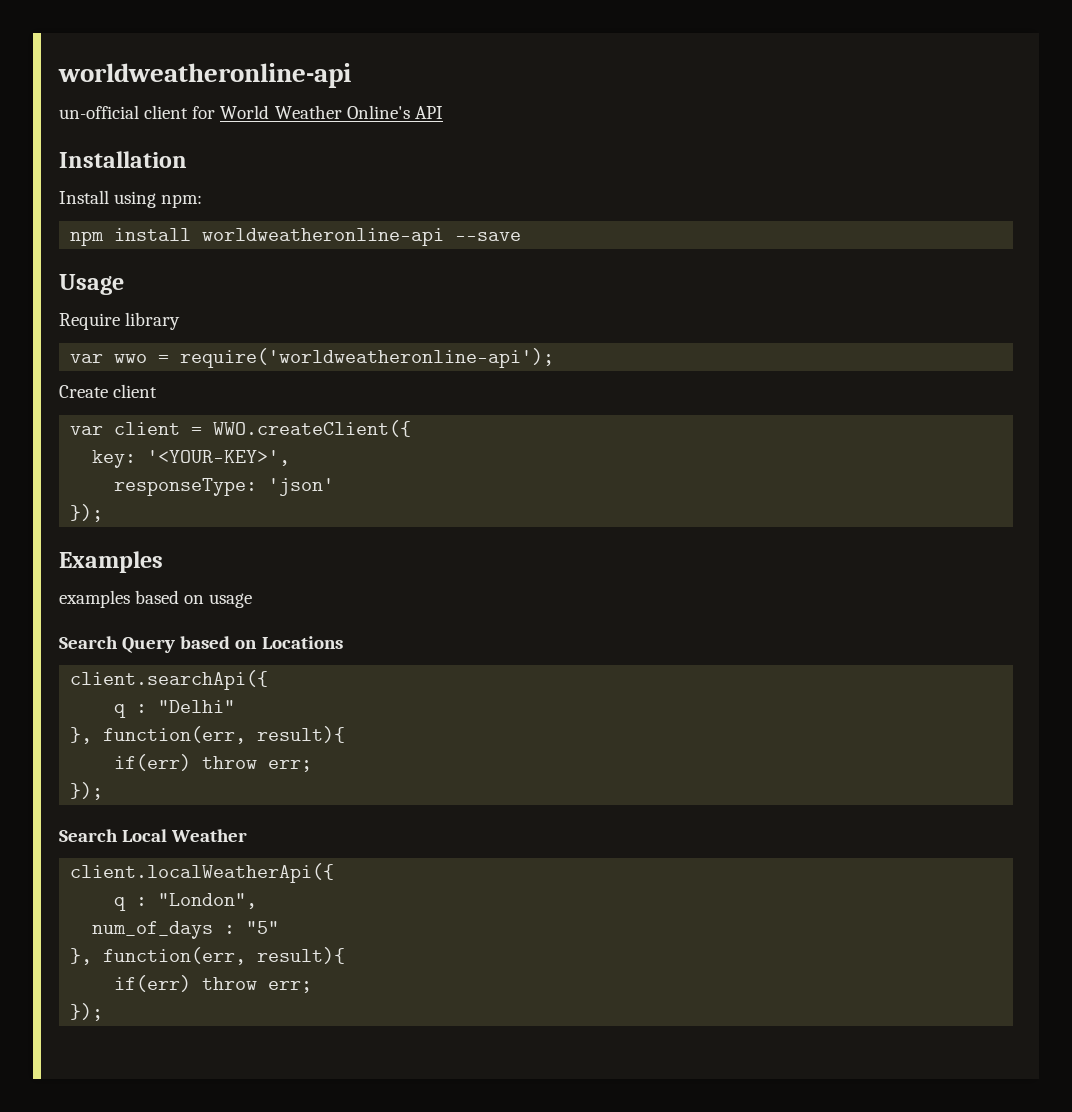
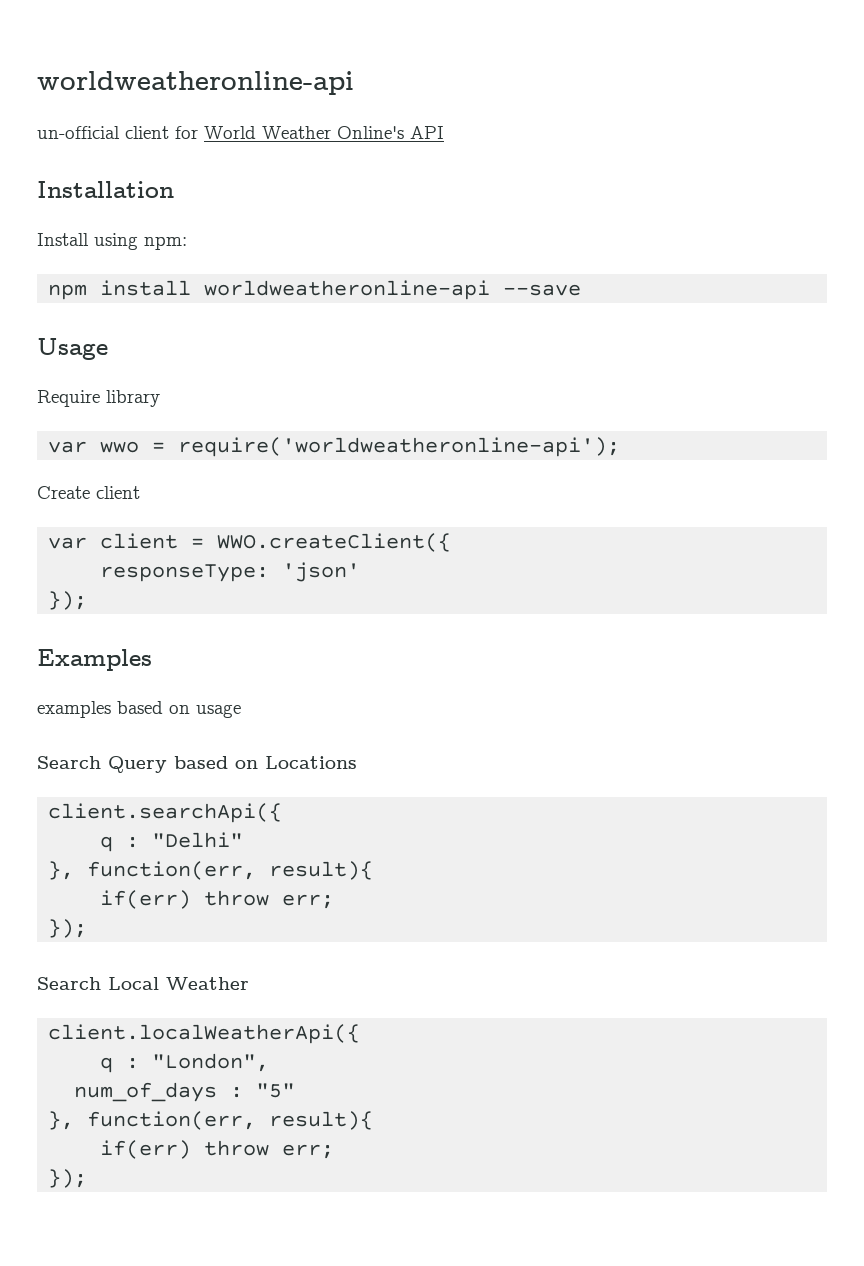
- key: '<YOUR-KEY>',

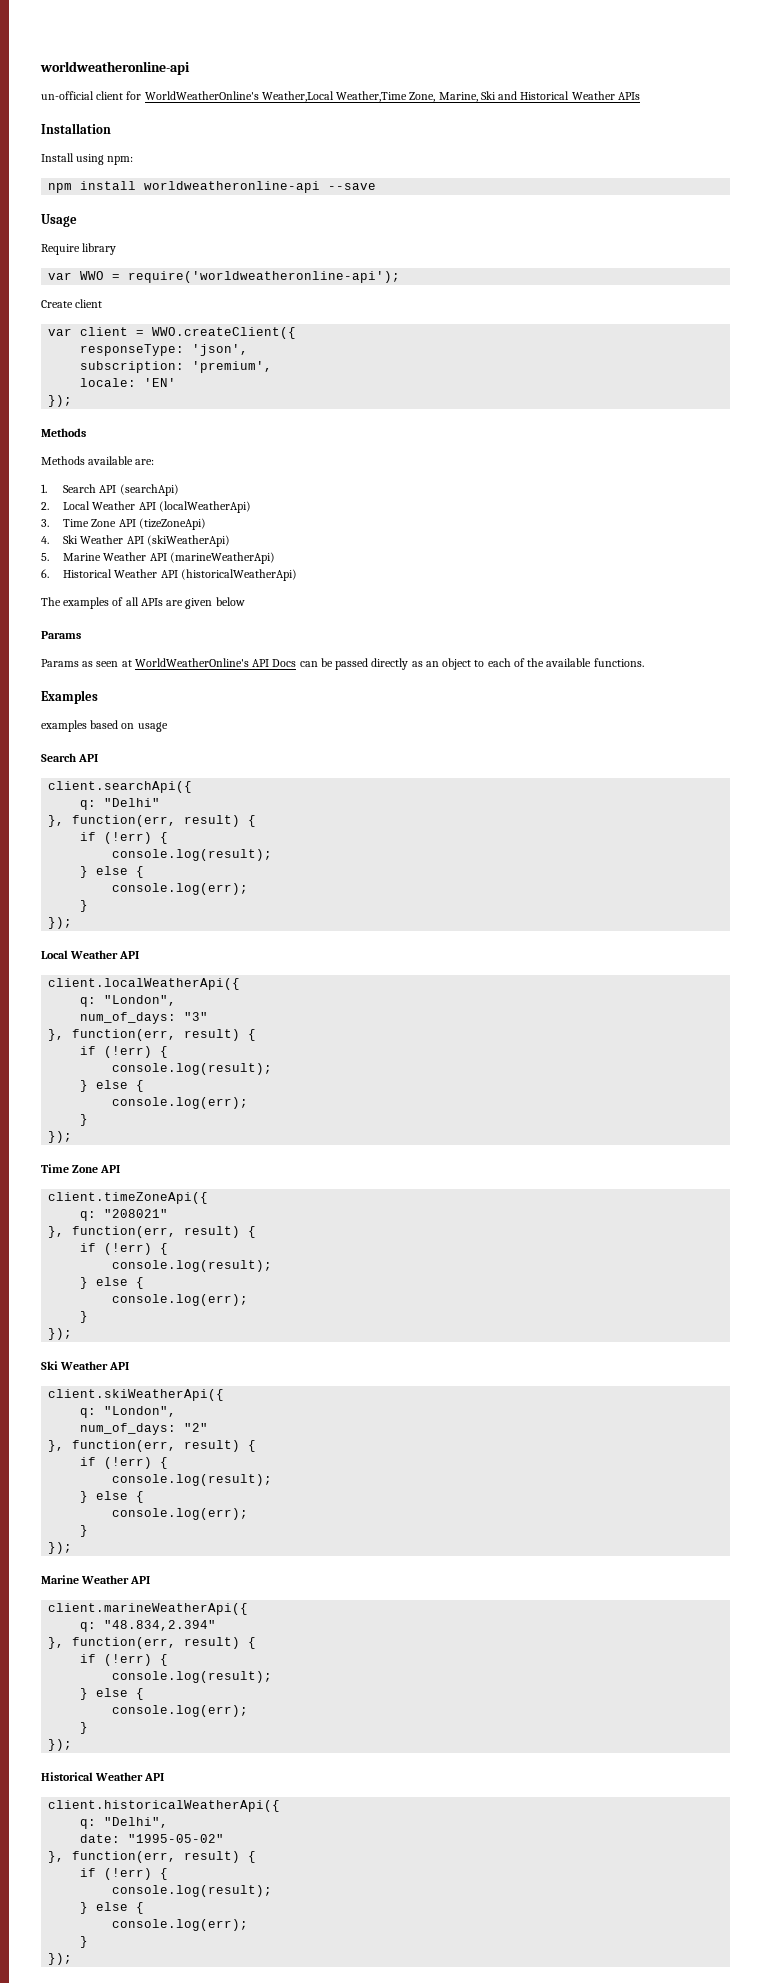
- un-official client for World Weather Online's API
+ un-official client for WorldWeatherOnline's Weather,Local Weather,Time Zone, Marine, Ski and Historical Weather APIs
- var wwo = require('worldweatheronline-api');
+ var WWO = require('worldweatheronline-api');
- responseType: 'json'
+ responseType: 'json',
+ subscription: 'premium',
+ locale: 'EN'
  });
+ Methods
+ Methods available are:
+ 1. Search API (searchApi)
+ 2. Local Weather API (localWeatherApi)
+ 3. Time Zone API (tizeZoneApi)
+ 4. Ski Weather API (skiWeatherApi)
+ 5. Marine Weather API (marineWeatherApi)
+ 6. Historical Weather API (historicalWeatherApi)
+ The examples of all APIs are given below
+ Params
+ Params as seen at WorldWeatherOnline's API Docs can be passed directly as an object to each of the available functions.
  examples based on usage
- Search Query based on Locations
+ Search API
- q : "Delhi"
- }, function(err, result){
- if(err) throw err;
+ q: "Delhi"
+ }, function(err, result) {
+ if (!err) {
+ console.log(result);
+ } else {
+ console.log(err);
+ }
  });
- Search Local Weather
+ Local Weather API
  client.localWeatherApi({
- q : "London",
- num_of_days : "5"
- }, function(err, result){
- if(err) throw err;
+ q: "London",
+ num_of_days: "3"
+ }, function(err, result) {
+ if (!err) {
+ console.log(result);
+ } else {
+ console.log(err);
+ }
+ });
+ Time Zone API
+ client.timeZoneApi({
+ q: "208021"
+ }, function(err, result) {
+ if (!err) {
+ console.log(result);
+ } else {
+ console.log(err);
+ }
+ });
+ Ski Weather API
+ client.skiWeatherApi({
+ q: "London",
+ num_of_days: "2"
+ }, function(err, result) {
+ if (!err) {
+ console.log(result);
+ } else {
+ console.log(err);
+ }
+ });
+ Marine Weather API
+ client.marineWeatherApi({
+ q: "48.834,2.394"
+ }, function(err, result) {
+ if (!err) {
+ console.log(result);
+ } else {
+ console.log(err);
+ }
+ });
+ Historical Weather API
+ client.historicalWeatherApi({
+ q: "Delhi",
+ date: "1995-05-02"
+ }, function(err, result) {
+ if (!err) {
+ console.log(result);
+ } else {
+ console.log(err);
+ }

